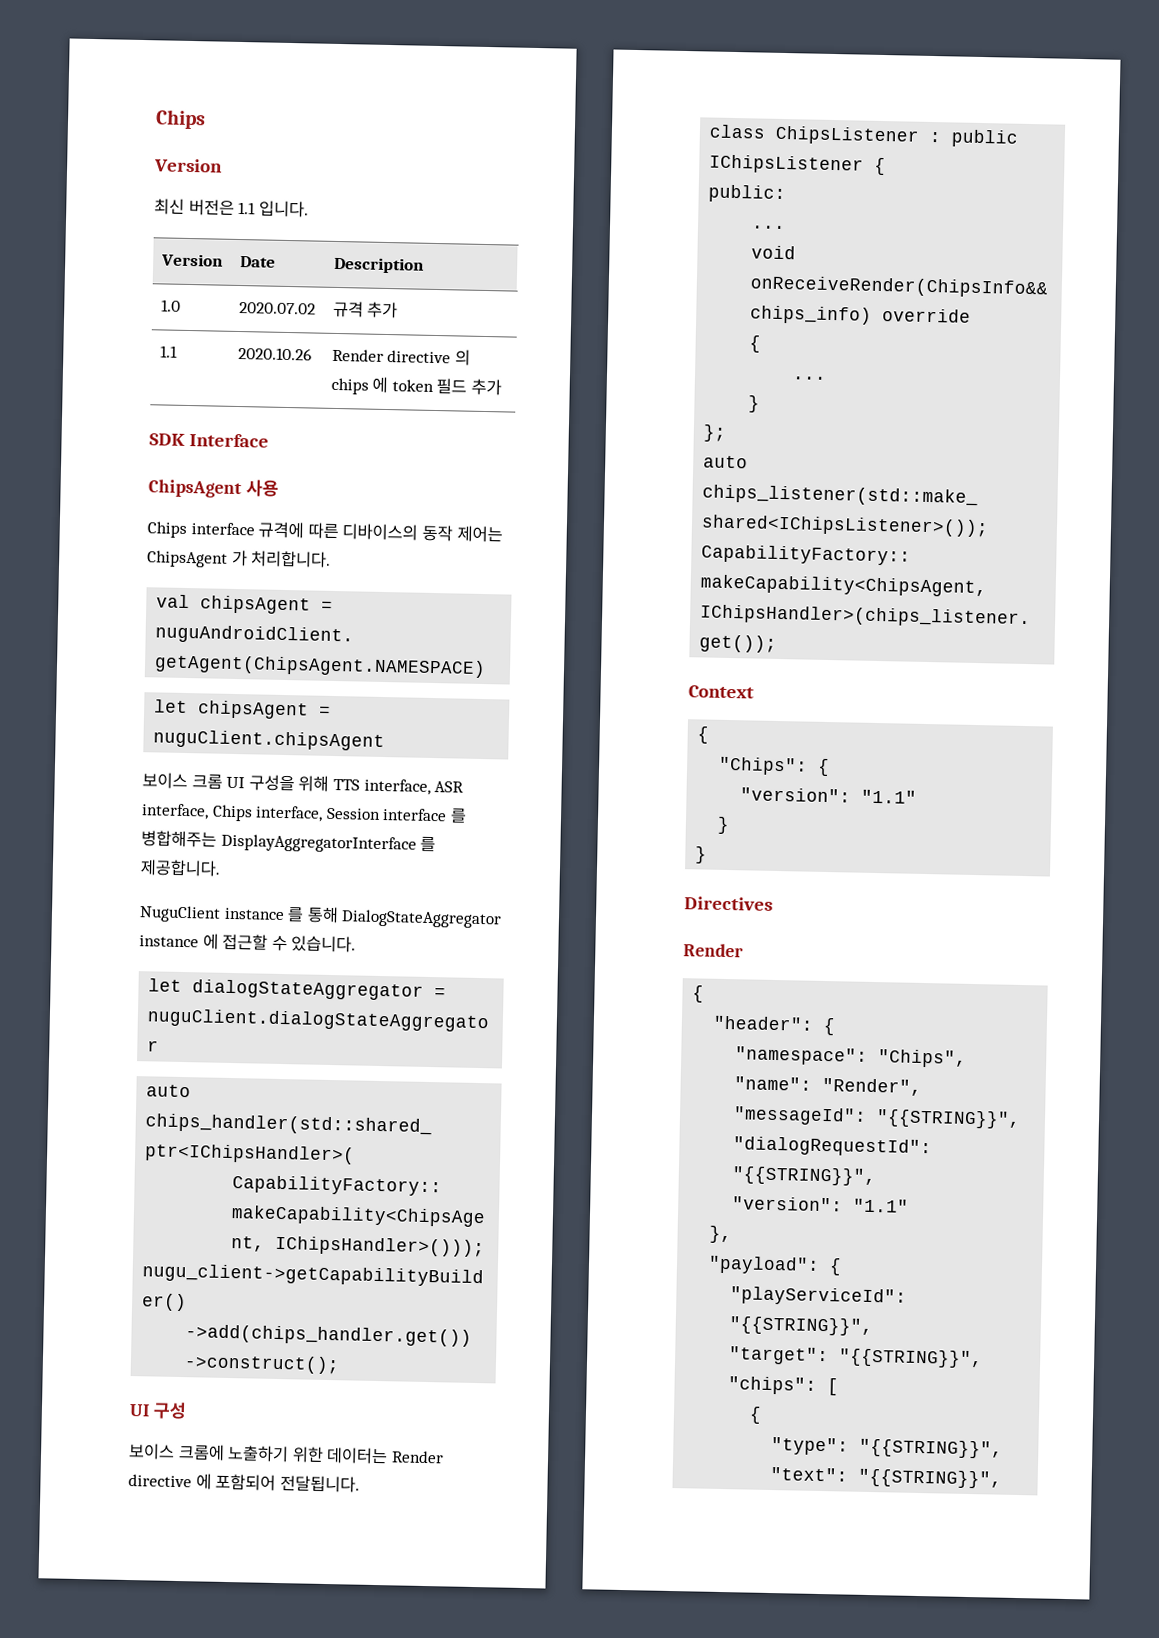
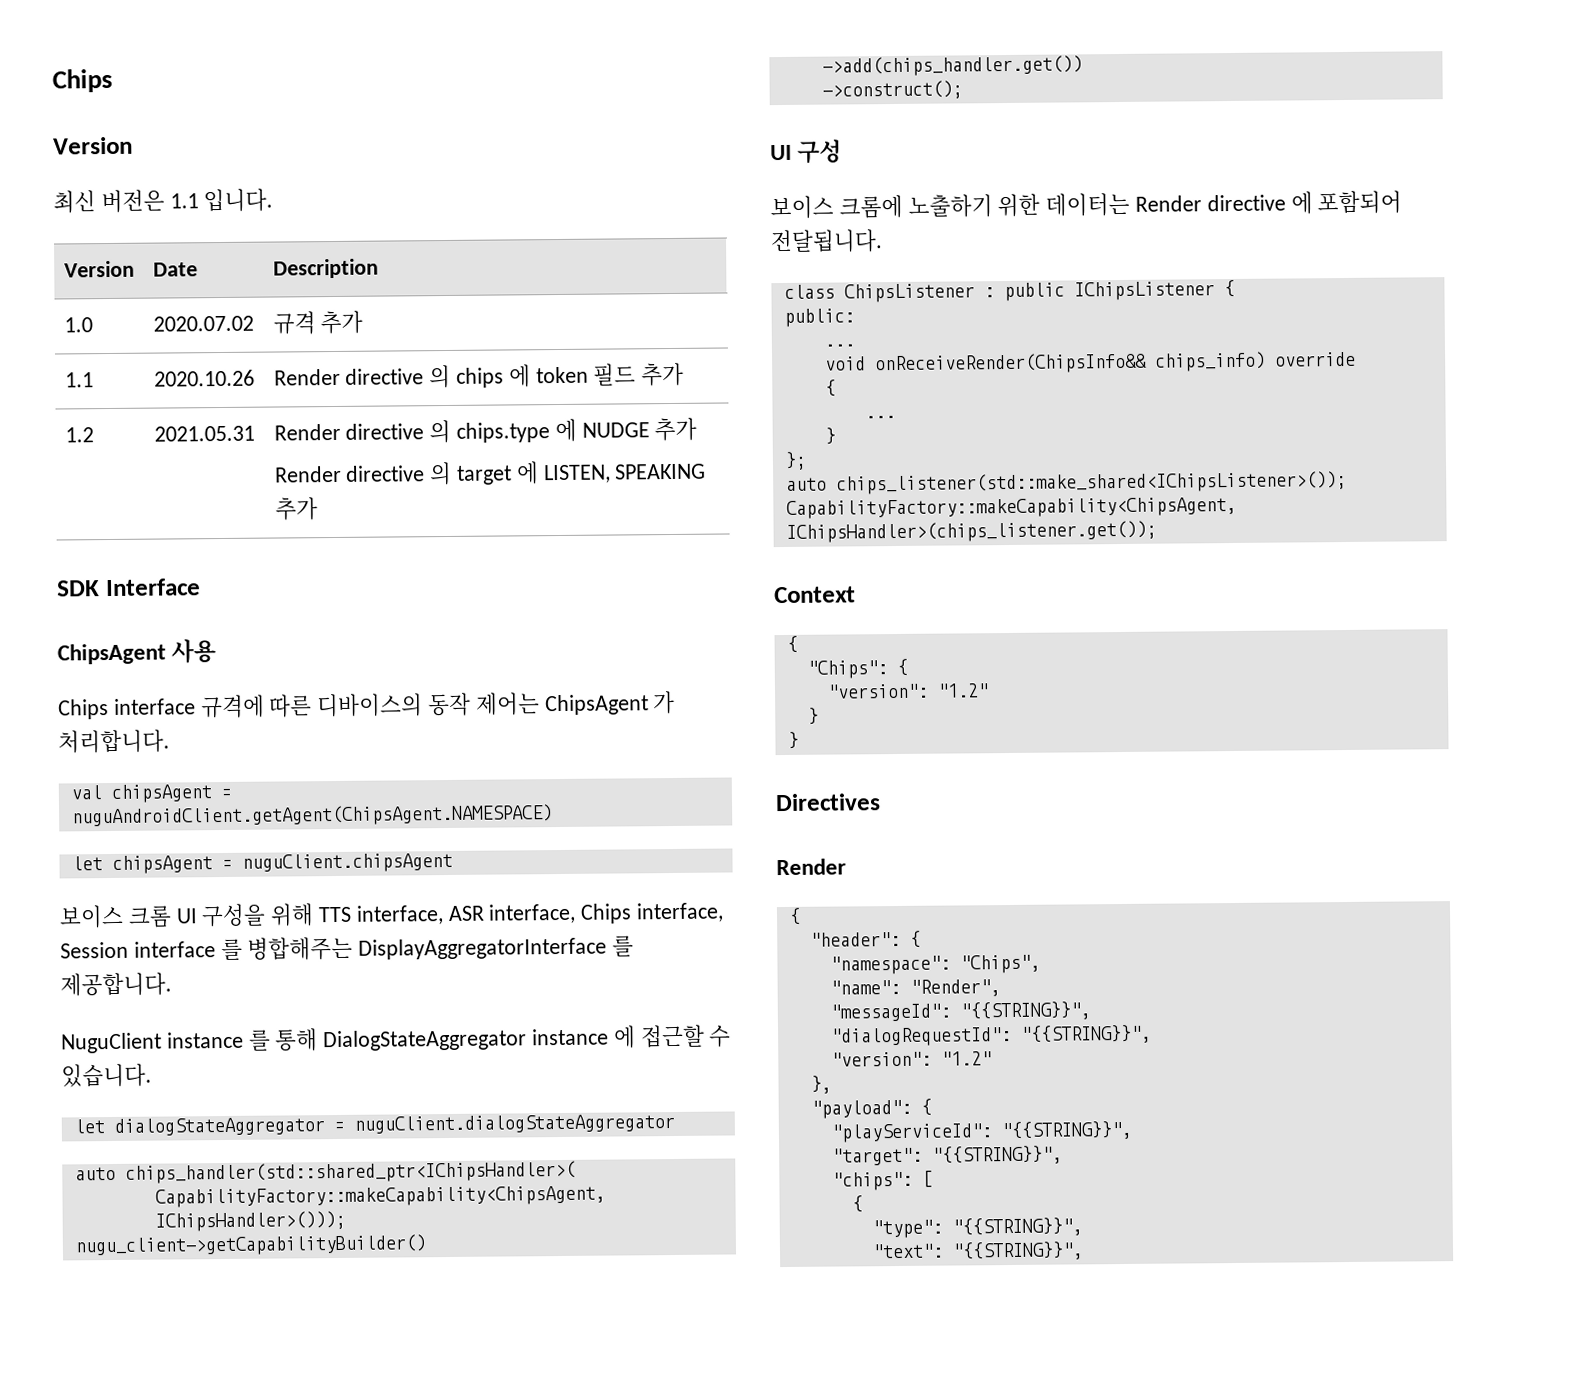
+ 1.2 | 2021.05.31 | Render directive 의 chips.type 에 NUDGE 추가
+ Render directive 의 target 에 LISTEN, SPEAKING 추가
  "Chips": {
- "version": "1.1"
+ "version": "1.2"
  "dialogRequestId": "{{STRING}}",
- "version": "1.1"
+ "version": "1.2"

